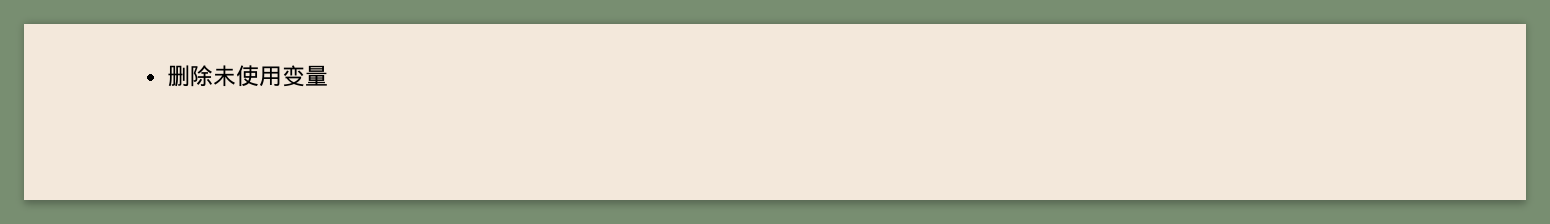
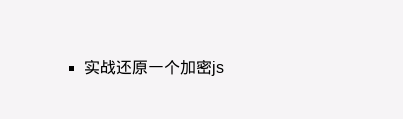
- 删除未使用变量
+ 实战还原一个加密js

